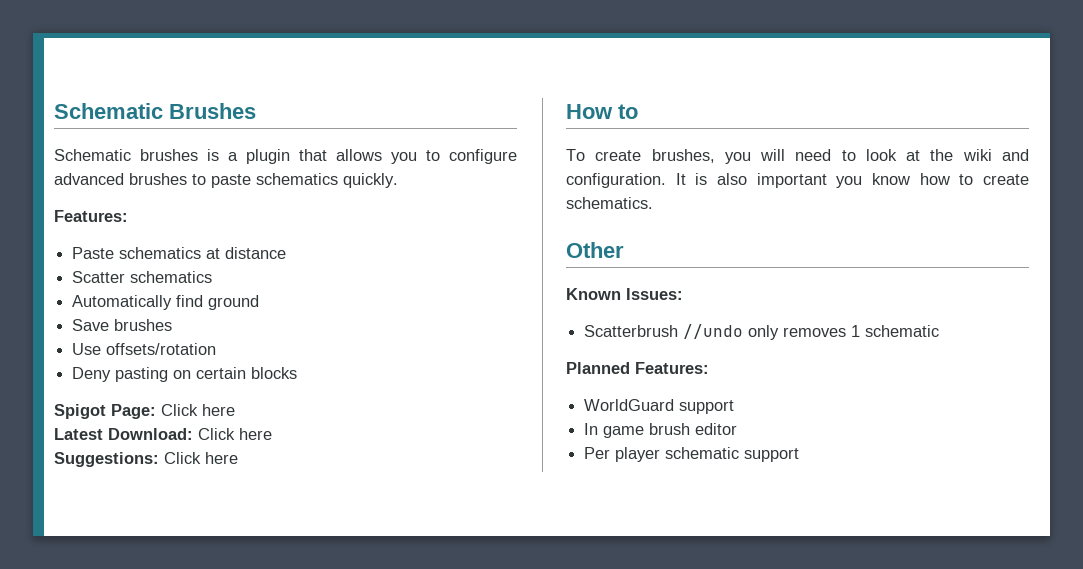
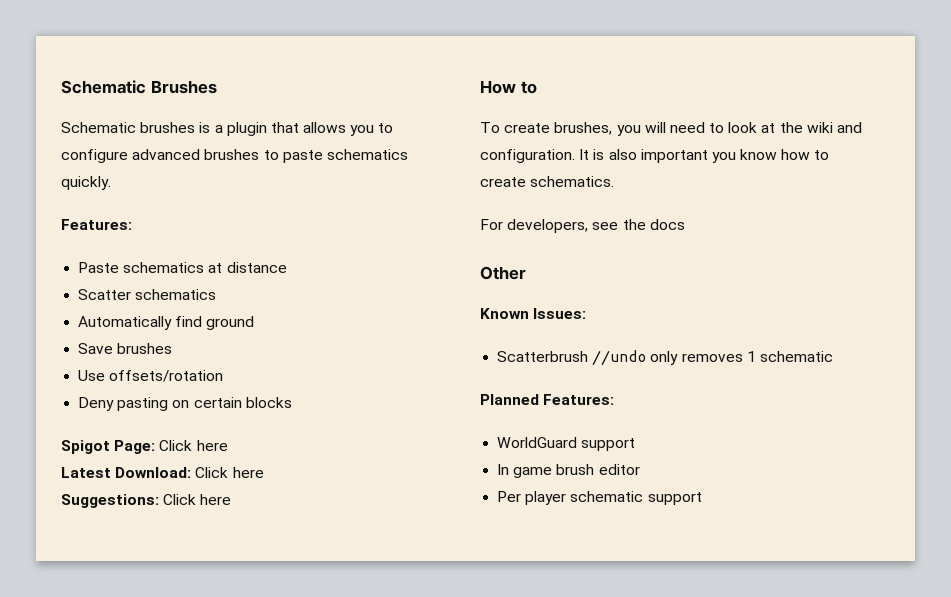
+ For developers, see the docs

